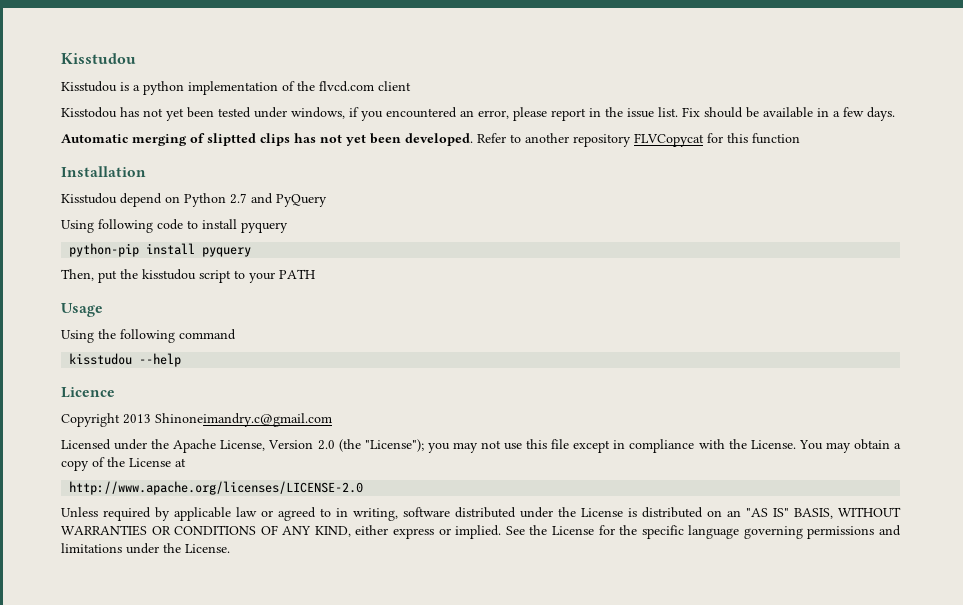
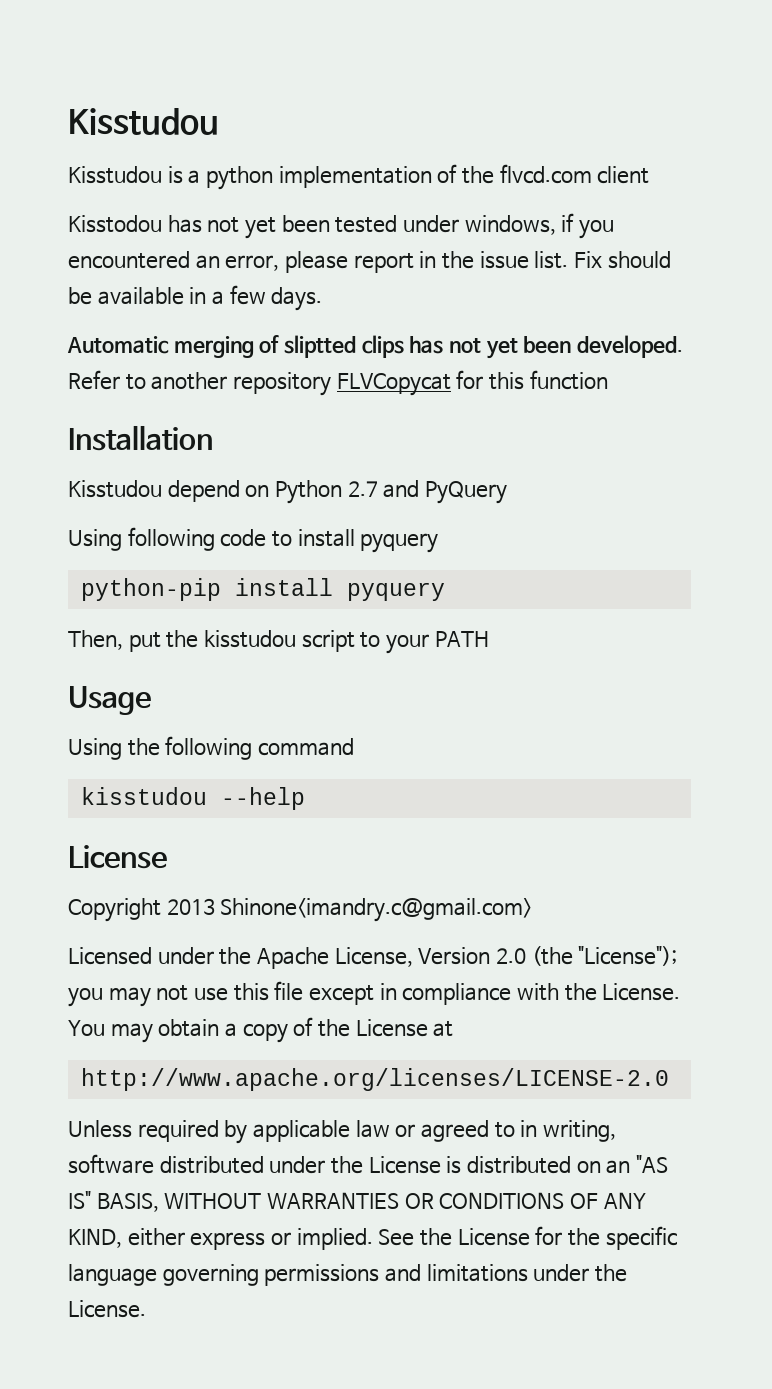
  kisstudou --help
- Licence
+ License
- Copyright 2013 Shinoneimandry.c@gmail.com
+ Copyright 2013 Shinone<imandry.c@gmail.com>

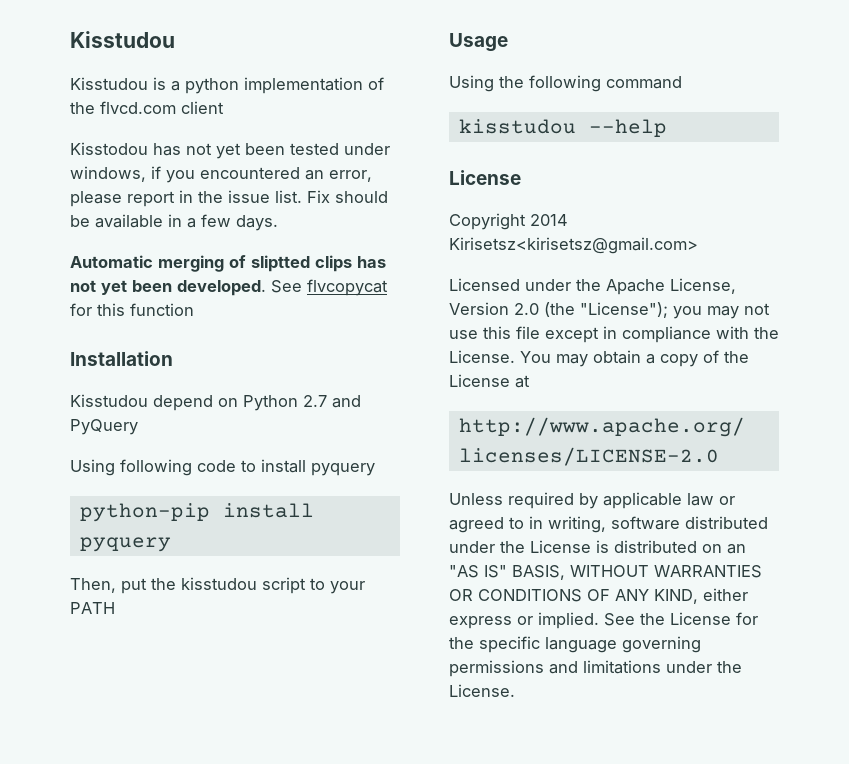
- Refer to another repository FLVCopycat for this function
+ See flvcopycat for this function
- Copyright 2013 Shinone<imandry.c@gmail.com>
+ Copyright 2014 Kirisetsz<kirisetsz@gmail.com>

